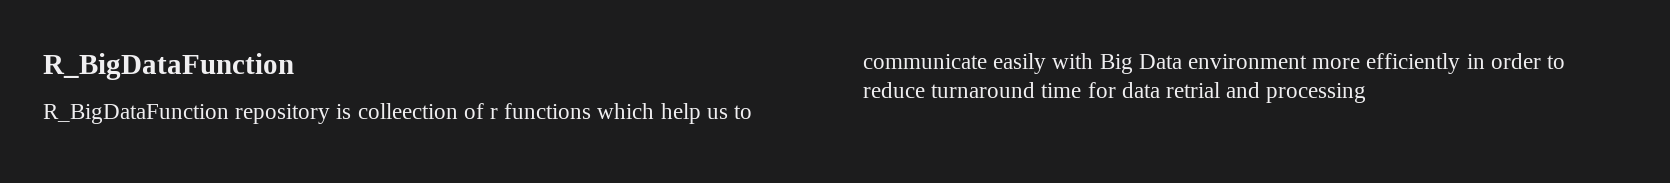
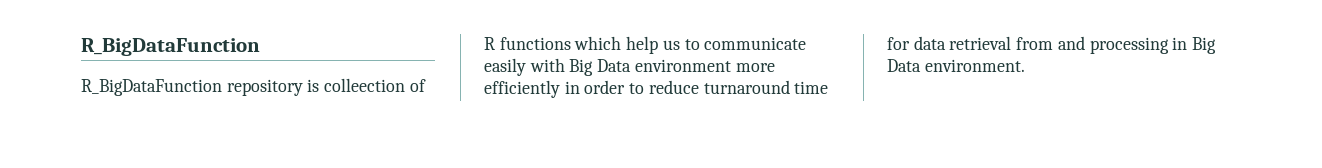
- R_BigDataFunction repository is colleection of r functions which help us to communicate easily with Big Data environment more efficiently in order to reduce turnaround time for data retrial and processing
+ R_BigDataFunction repository is colleection of R functions which help us to communicate easily with Big Data environment more efficiently in order to reduce turnaround time for data retrieval from and processing in Big Data environment.

